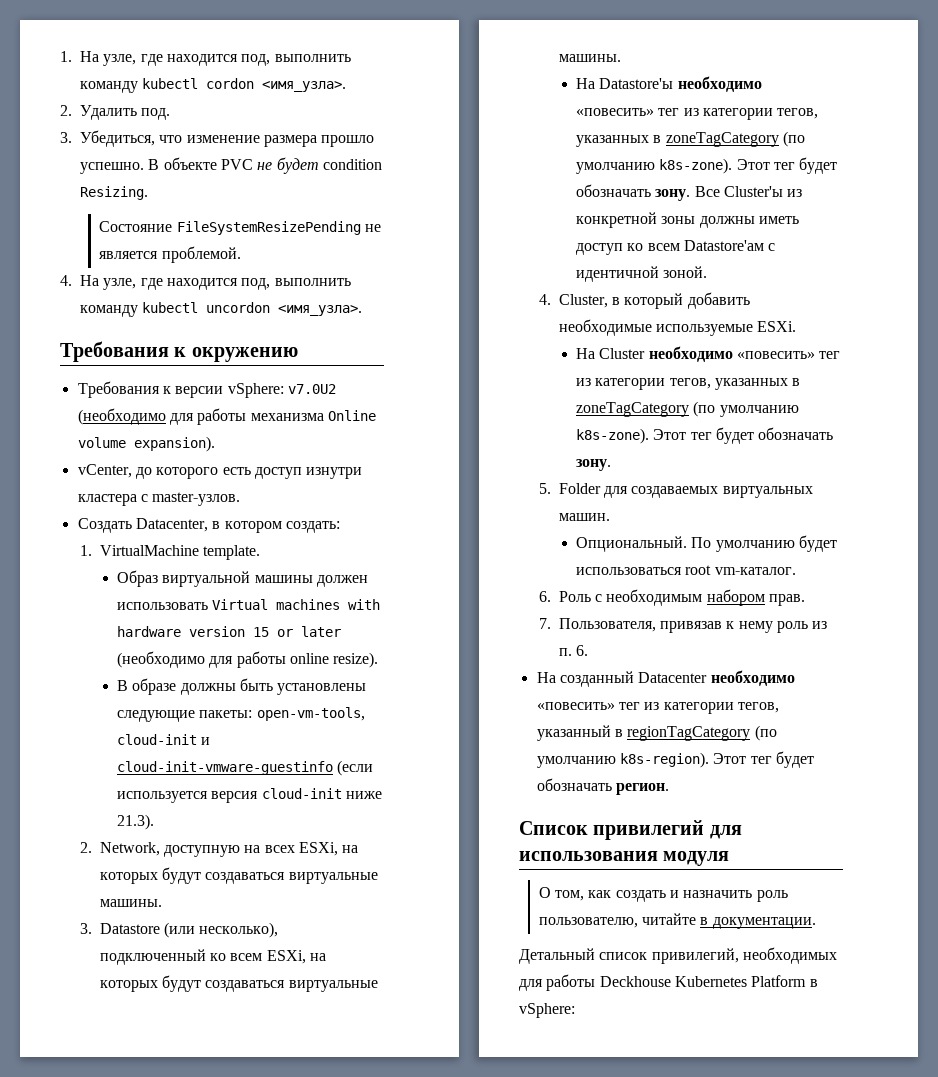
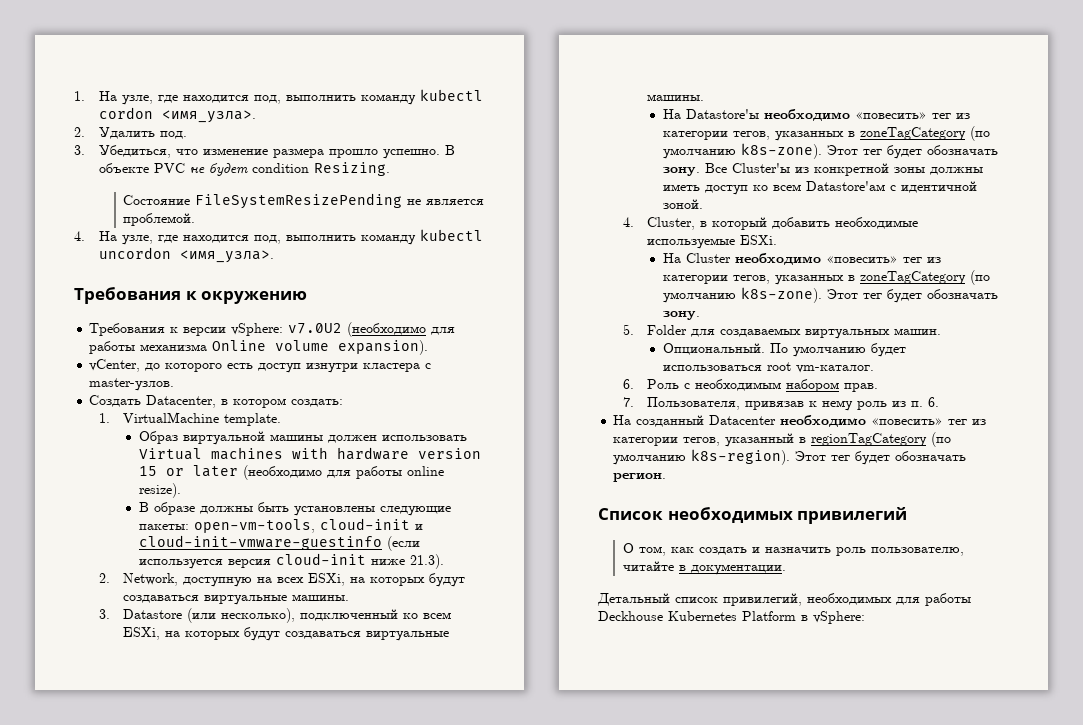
- Список привилегий для использования модуля
+ Список необходимых привилегий

